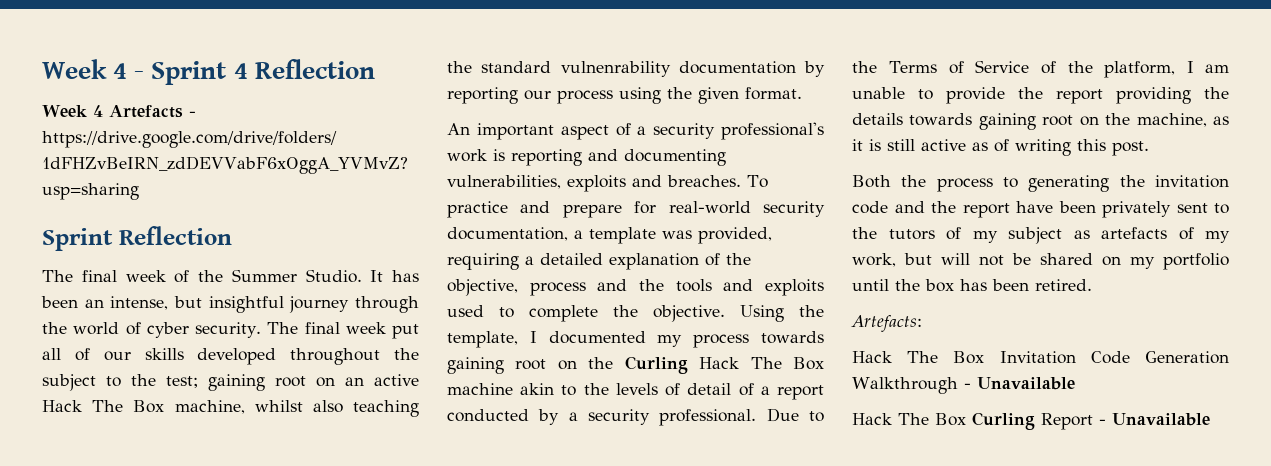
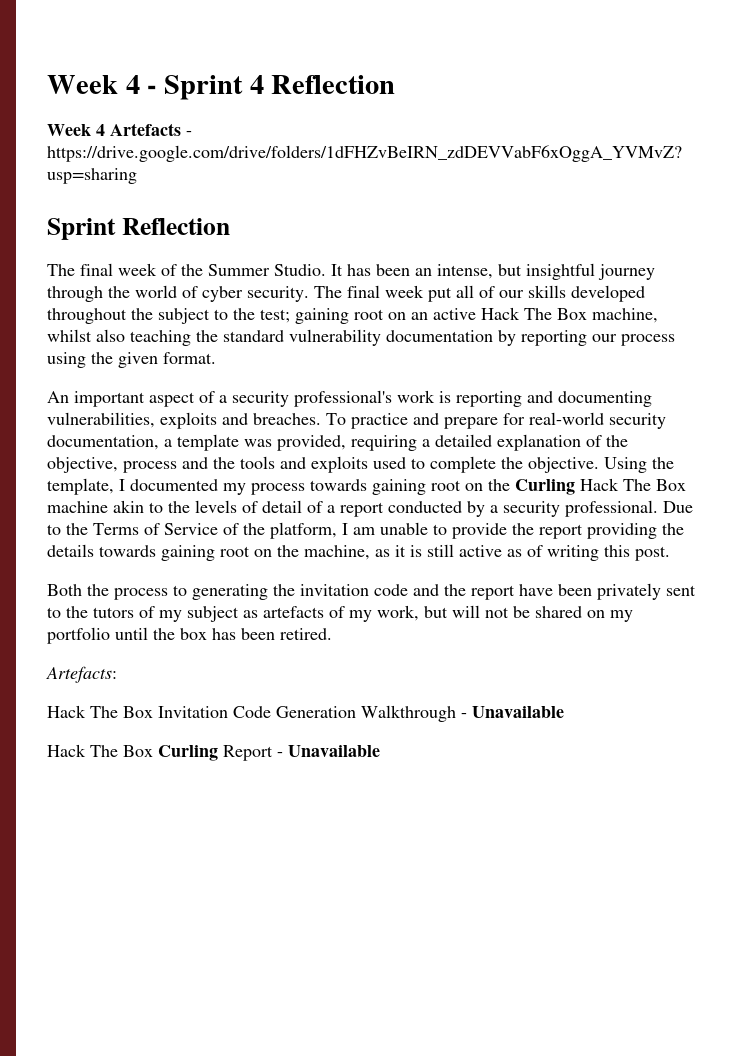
- The final week put all of our skills developed throughout the subject to the test; gaining root on an active Hack The Box machine, whilst also teaching the standard vulnenrability documentation by reporting our process using the given format.
+ The final week put all of our skills developed throughout the subject to the test; gaining root on an active Hack The Box machine, whilst also teaching the standard vulnerability documentation by reporting our process using the given format.

